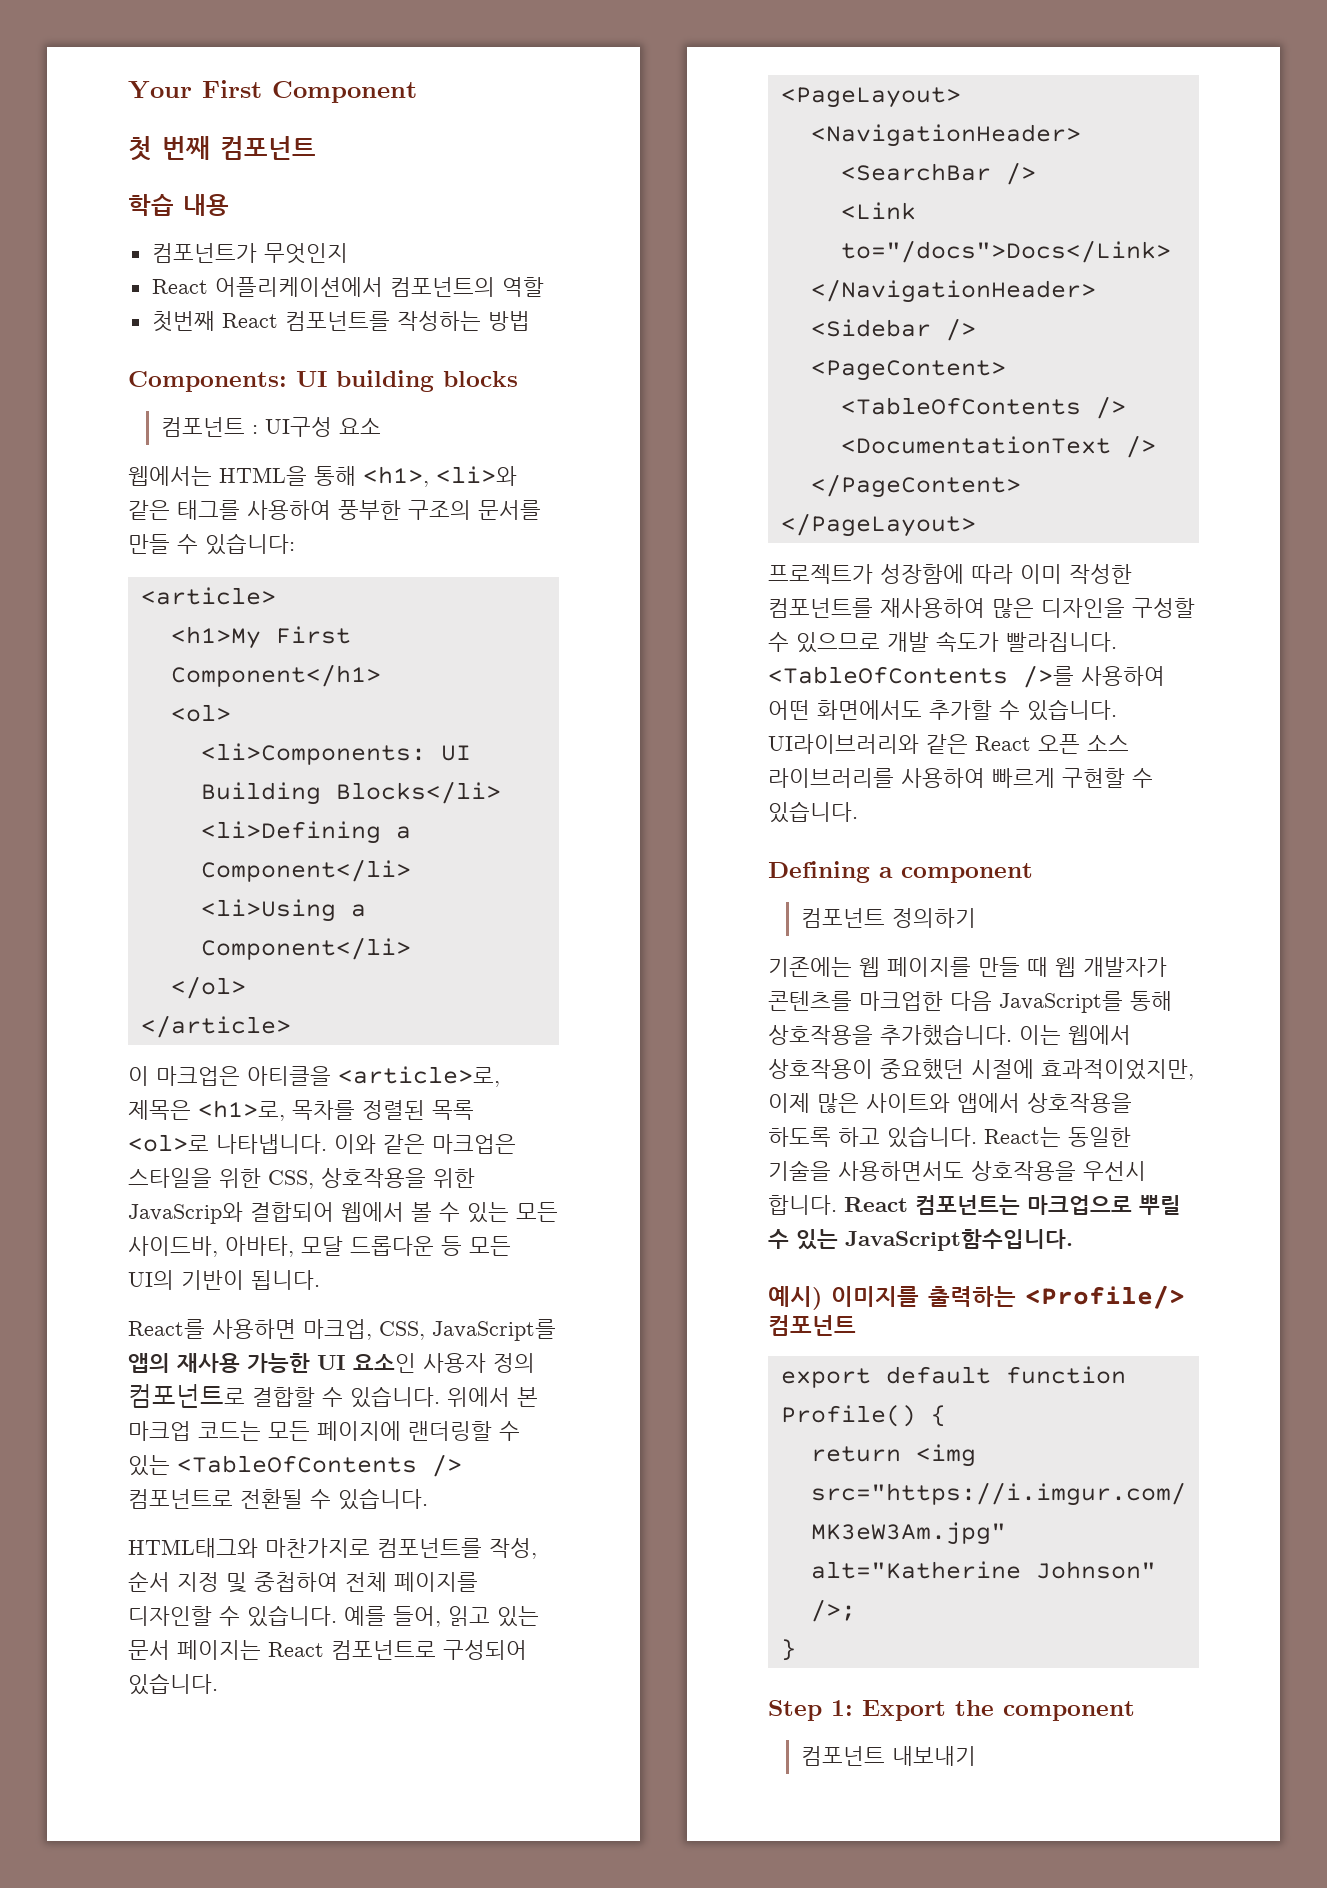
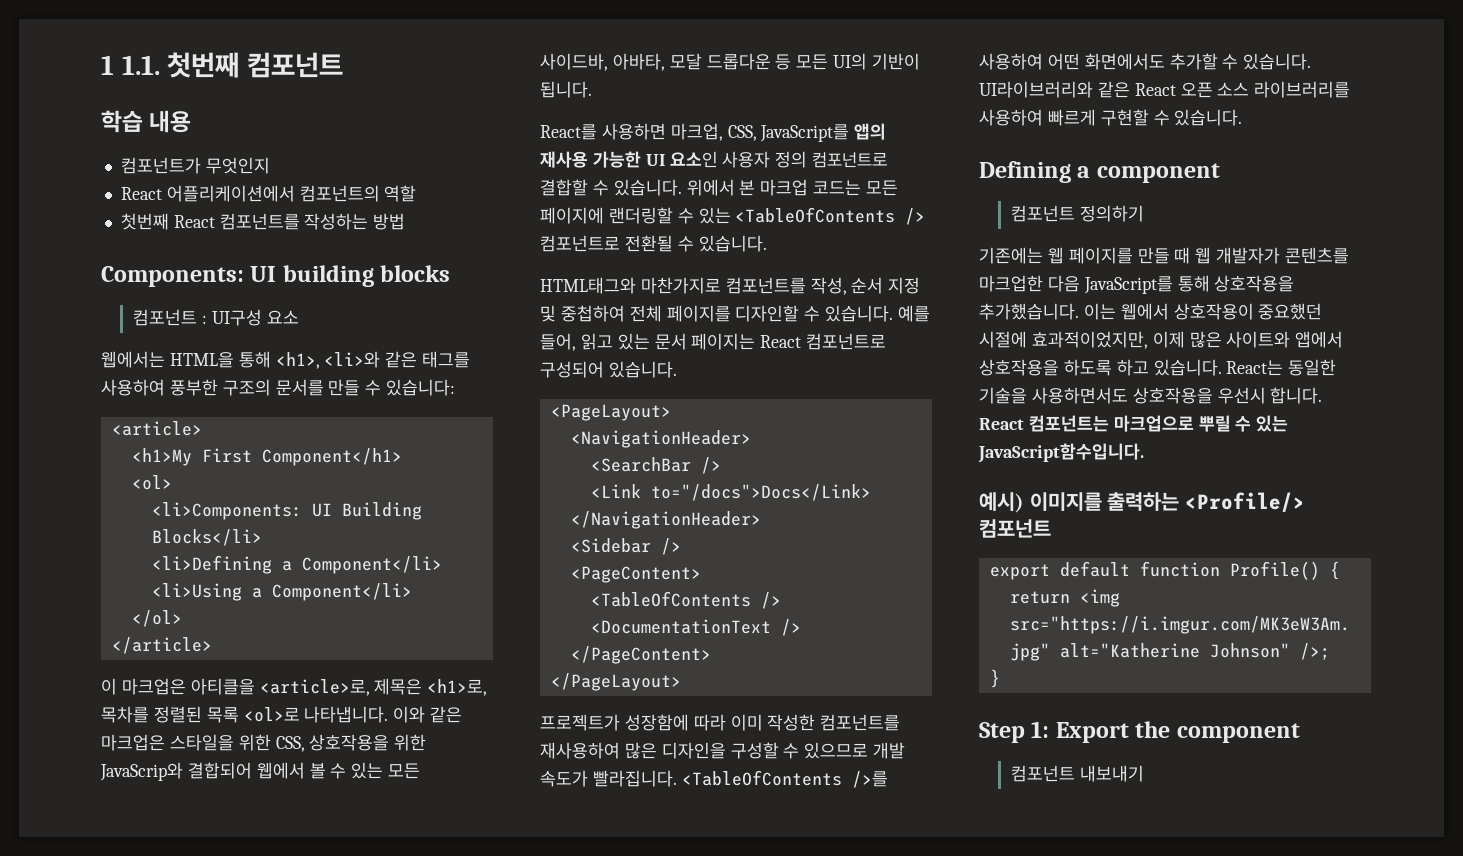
- Your First Component
- 첫 번째 컴포넌트
+ 1 1.1. 첫번째 컴포넌트

